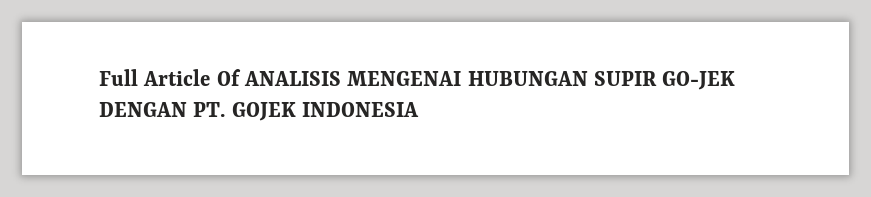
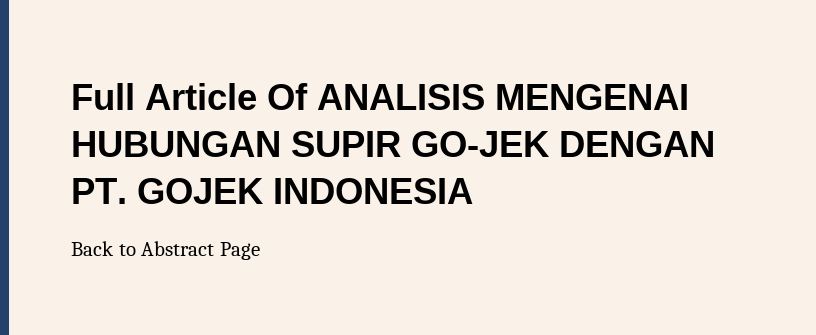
+ Back to Abstract Page

